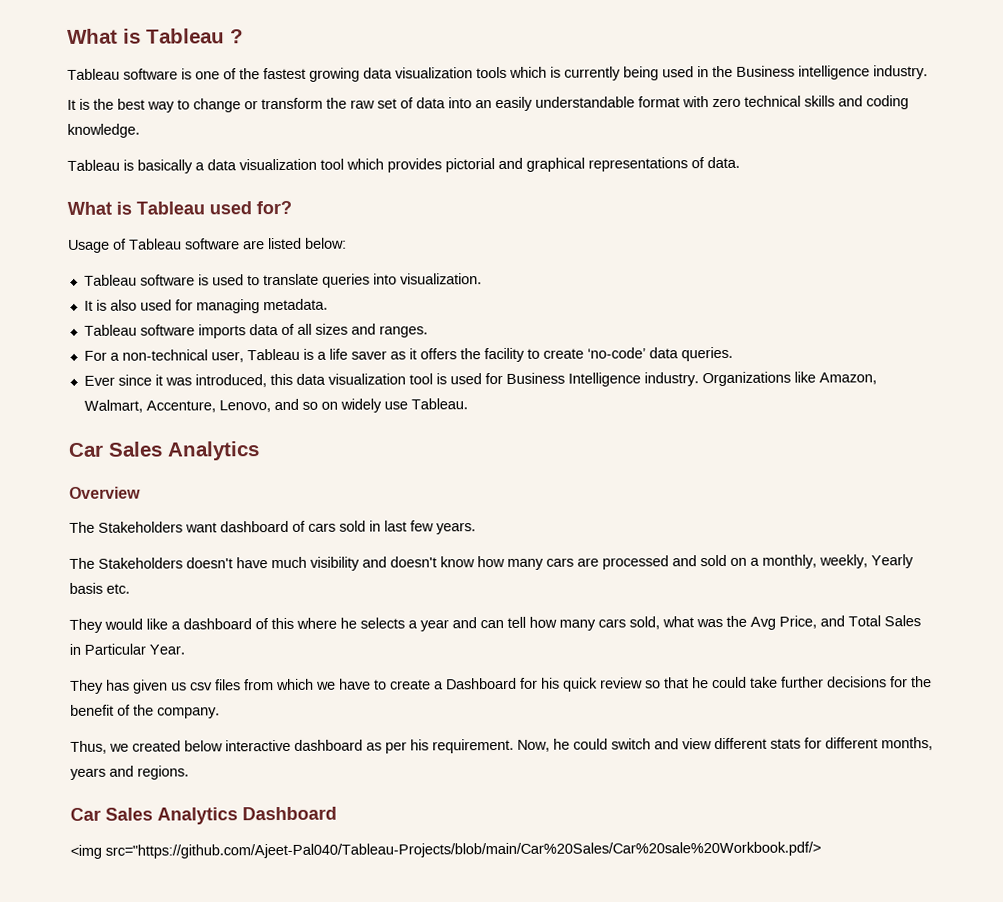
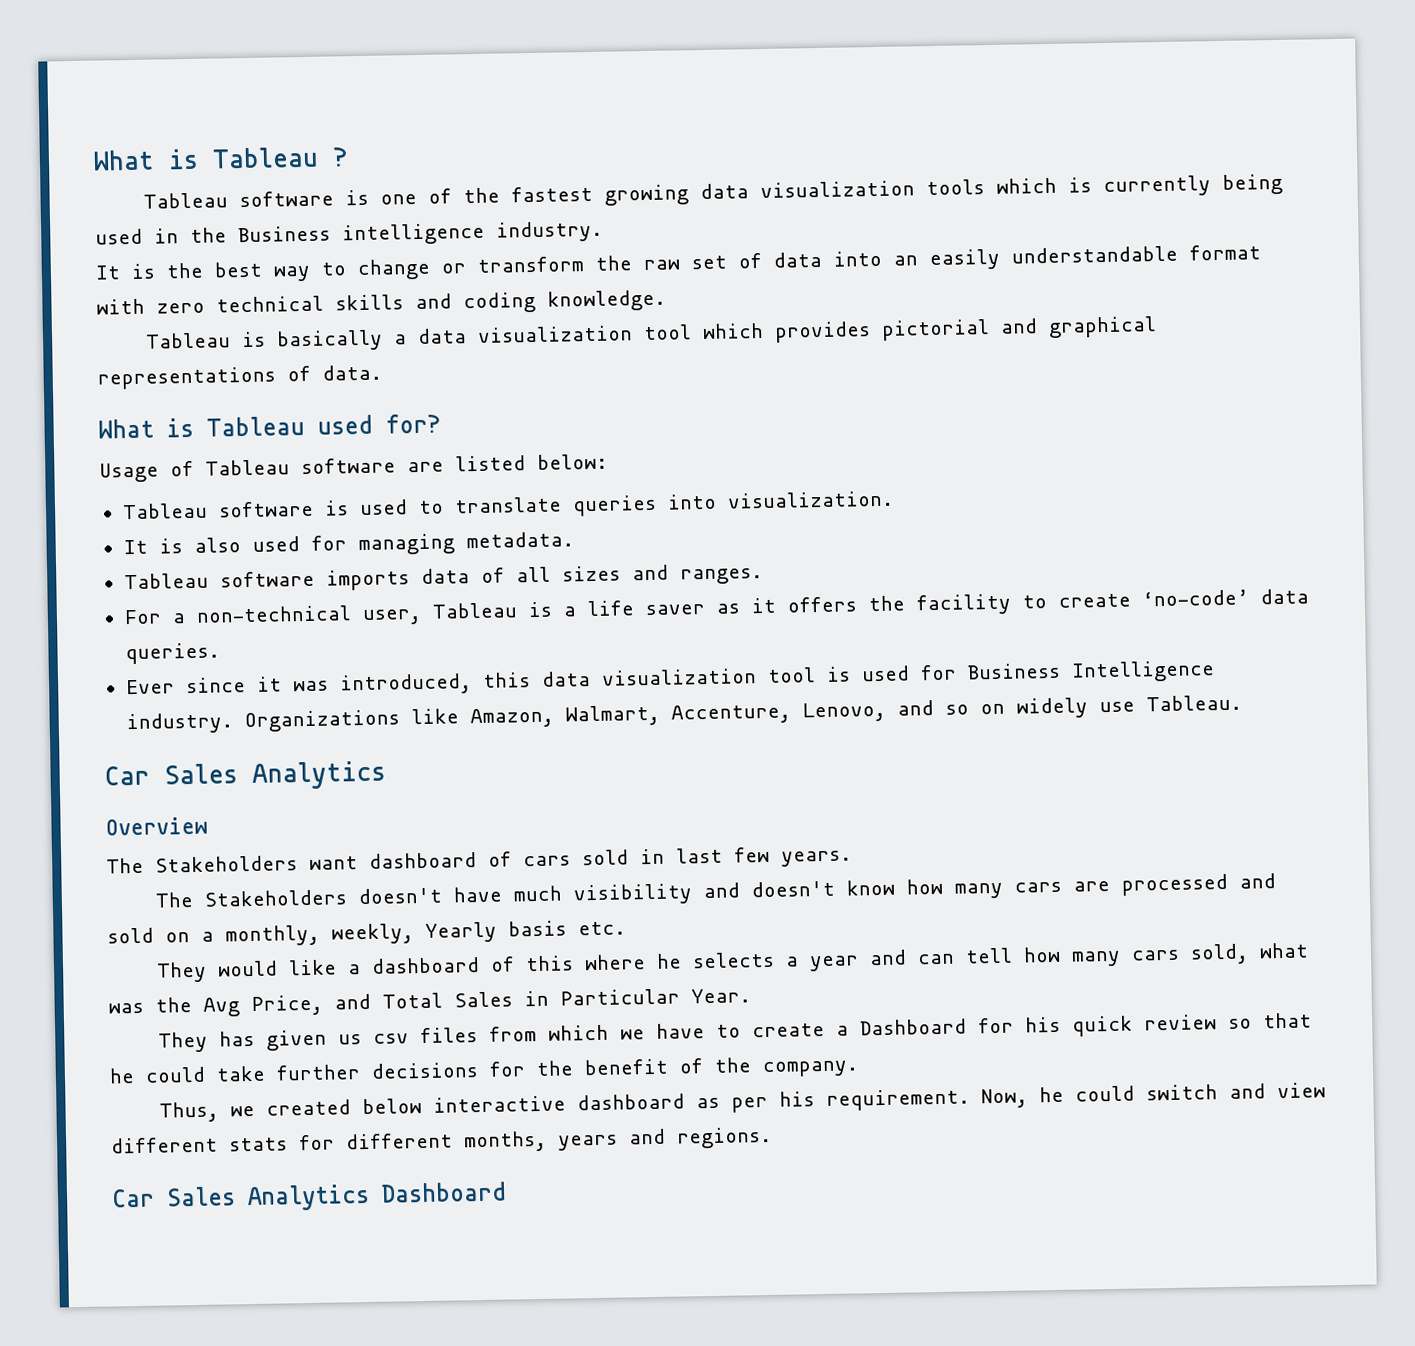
- <img src="https://github.com/Ajeet-Pal040/Tableau-Projects/blob/main/Car%20Sales/Car%20sale%20Workbook.pdf/>

